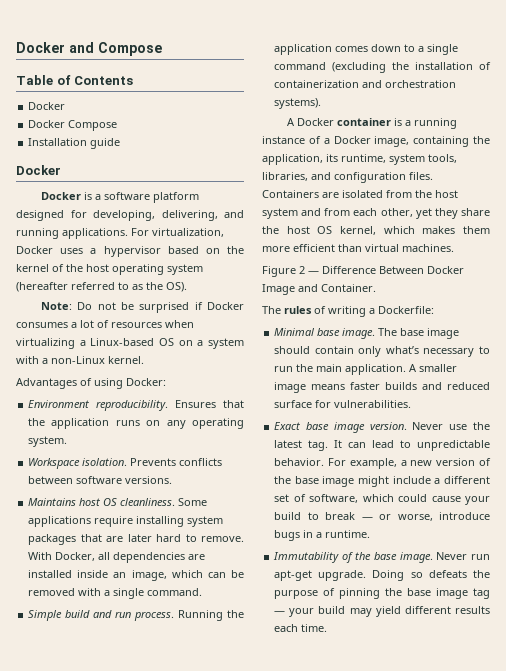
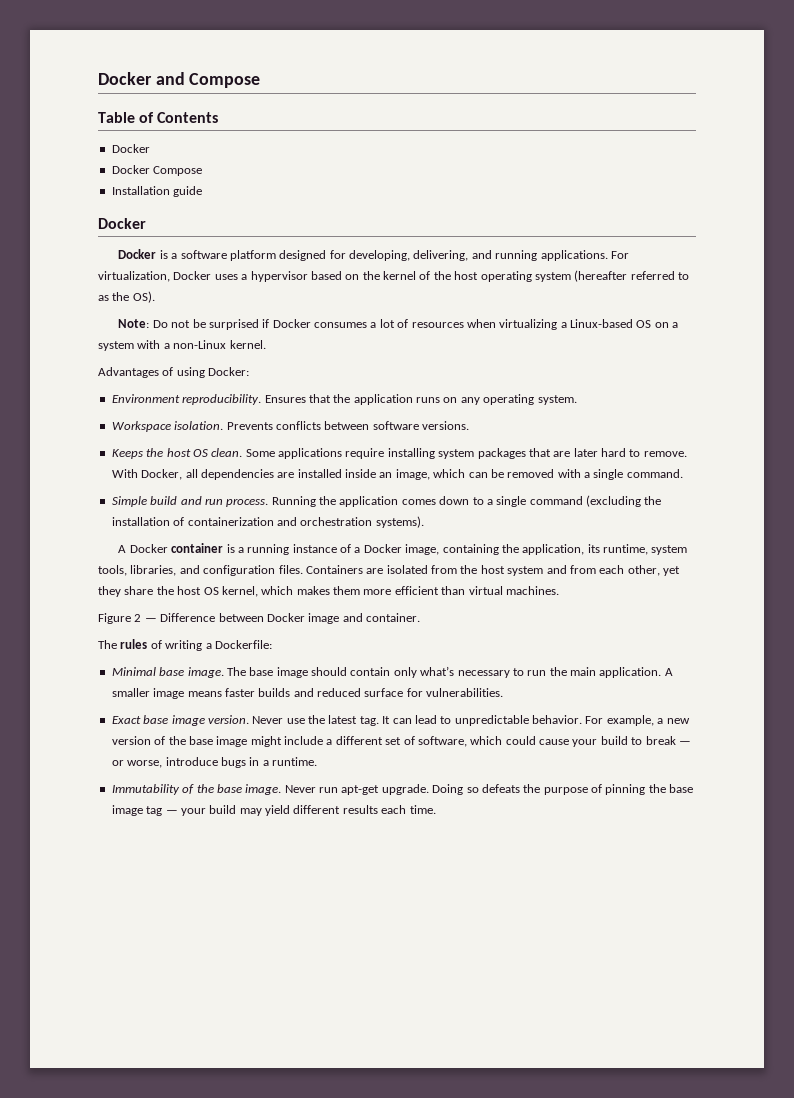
- Maintains host OS cleanliness.
+ Keeps the host OS clean.
- Figure 2 — Difference Between Docker Image and Container.
+ Figure 2 — Difference between Docker image and container.

